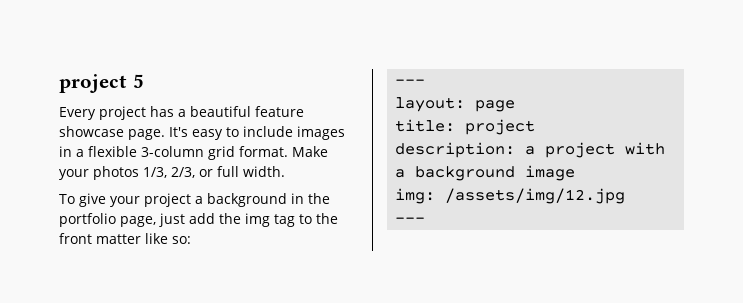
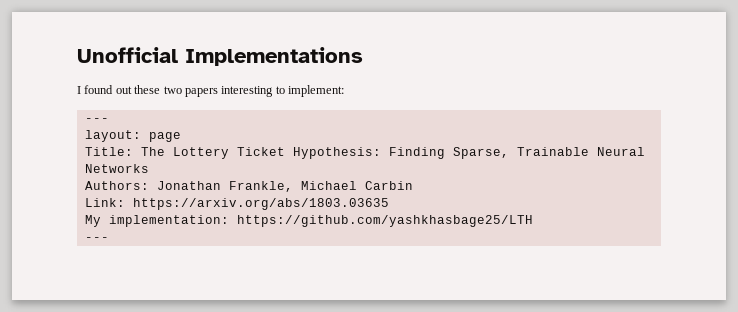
- project 5
- Every project has a beautiful feature showcase page. It's easy to include images in a flexible 3-column grid format. Make your photos 1/3, 2/3, or full width.
- To give your project a background in the portfolio page, just add the img tag to the front matter like so:
+ Unofficial Implementations
+ I found out these two papers interesting to implement:
  ---
  layout: page
- title: project
- description: a project with a background image
- img: /assets/img/12.jpg
+ Title: The Lottery Ticket Hypothesis: Finding Sparse, Trainable Neural Networks
+ Authors: Jonathan Frankle, Michael Carbin
+ Link: https://arxiv.org/abs/1803.03635
+ My implementation: https://github.com/yashkhasbage25/LTH

